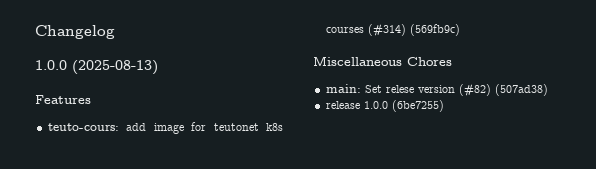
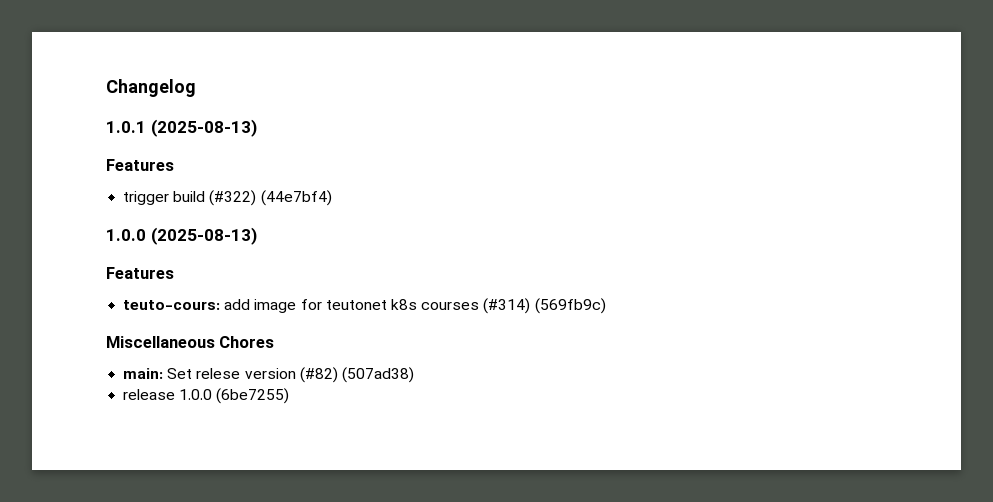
+ 1.0.1 (2025-08-13)
+ Features
+ trigger build (#322) (44e7bf4)

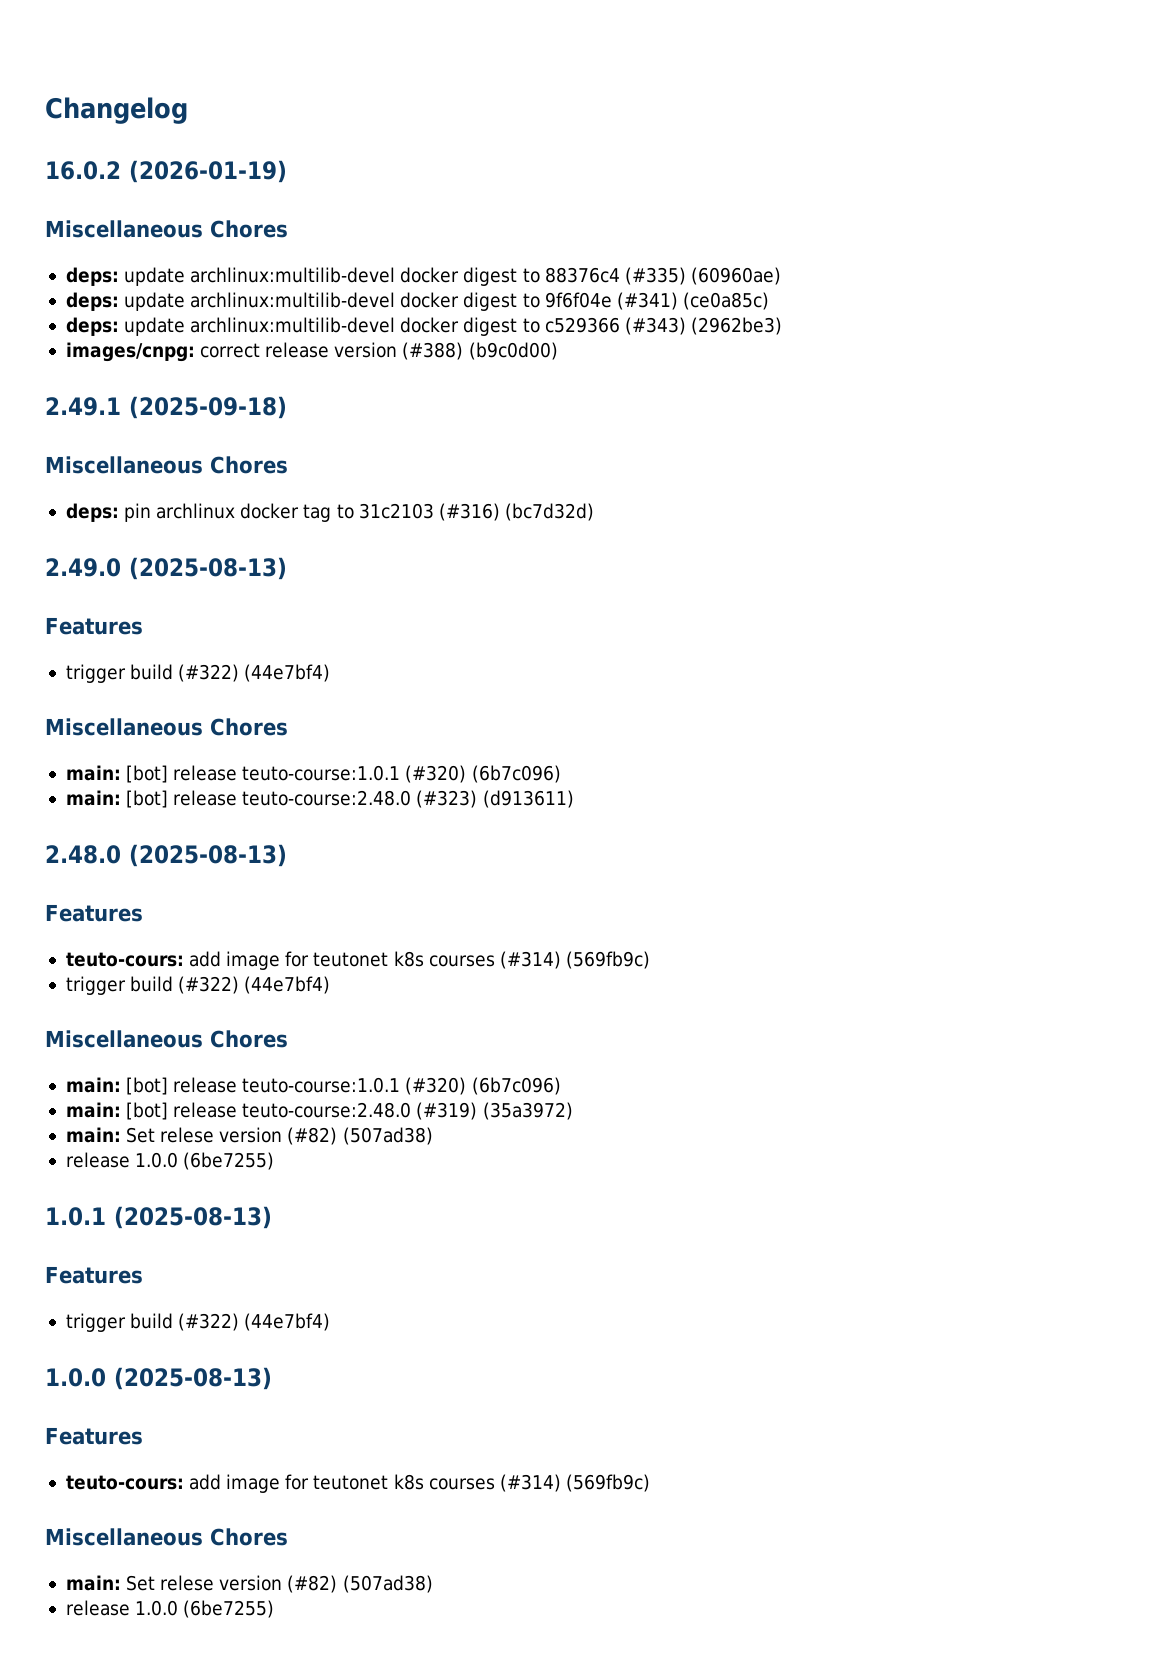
+ 16.0.2 (2026-01-19)
+ Miscellaneous Chores
+ deps: update archlinux:multilib-devel docker digest to 88376c4 (#335) (60960ae)
+ deps: update archlinux:multilib-devel docker digest to 9f6f04e (#341) (ce0a85c)
+ deps: update archlinux:multilib-devel docker digest to c529366 (#343) (2962be3)
+ images/cnpg: correct release version (#388) (b9c0d00)
+ 2.49.1 (2025-09-18)
+ Miscellaneous Chores
+ deps: pin archlinux docker tag to 31c2103 (#316) (bc7d32d)
+ 2.49.0 (2025-08-13)
+ Features
+ trigger build (#322) (44e7bf4)
+ Miscellaneous Chores
+ main: [bot] release teuto-course:1.0.1 (#320) (6b7c096)
+ main: [bot] release teuto-course:2.48.0 (#323) (d913611)
+ 2.48.0 (2025-08-13)
+ Features
+ teuto-cours: add image for teutonet k8s courses (#314) (569fb9c)
+ trigger build (#322) (44e7bf4)
+ Miscellaneous Chores
+ main: [bot] release teuto-course:1.0.1 (#320) (6b7c096)
+ main: [bot] release teuto-course:2.48.0 (#319) (35a3972)
+ main: Set relese version (#82) (507ad38)
+ release 1.0.0 (6be7255)

